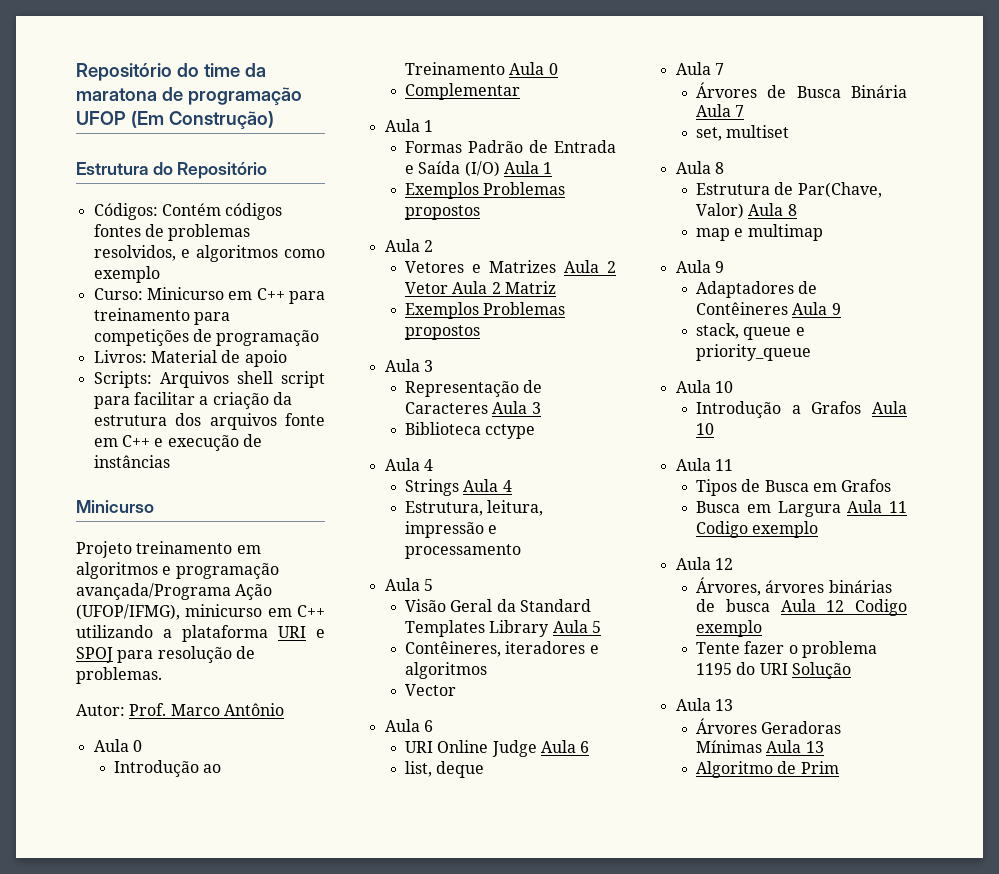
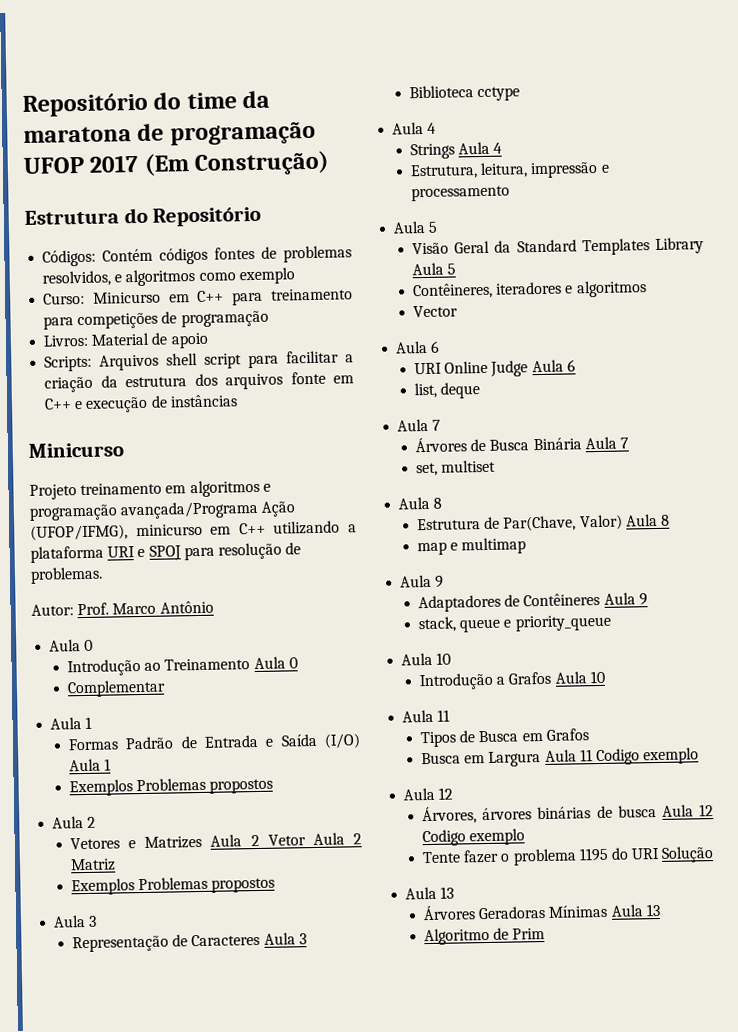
- Repositório do time da maratona de programação UFOP (Em Construção)
+ Repositório do time da maratona de programação UFOP 2017 (Em Construção)

